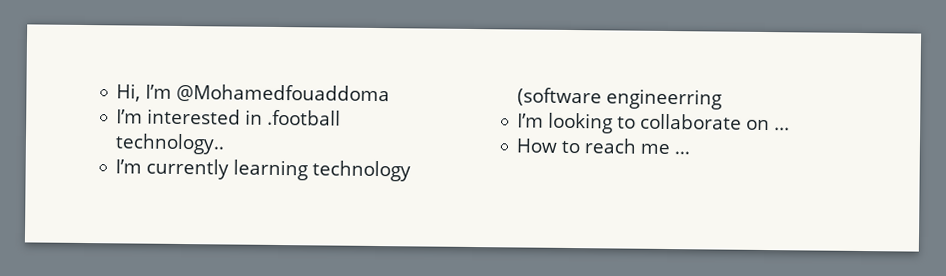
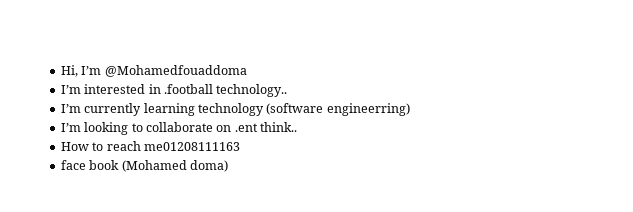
- I’m currently learning technology (software engineerring
+ I’m currently learning technology (software engineerring)
- I’m looking to collaborate on ...
+ I’m looking to collaborate on .ent think..
- How to reach me ...
+ How to reach me01208111163
+ face book (Mohamed doma)

